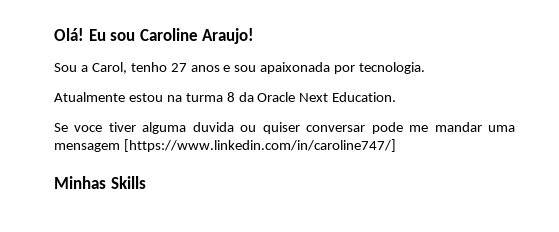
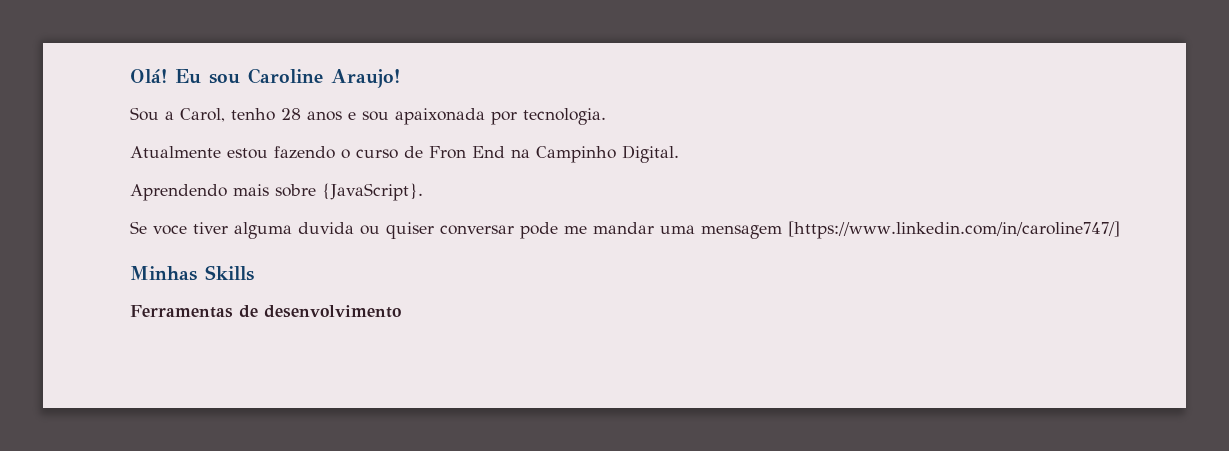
- Sou a Carol, tenho 27 anos e sou apaixonada por tecnologia.
+ Sou a Carol, tenho 28 anos e sou apaixonada por tecnologia.
- Atualmente estou na turma 8 da Oracle Next Education.
+ Atualmente estou fazendo o curso de Fron End na Campinho Digital.
+ Aprendendo mais sobre {JavaScript}.
+ Ferramentas de desenvolvimento

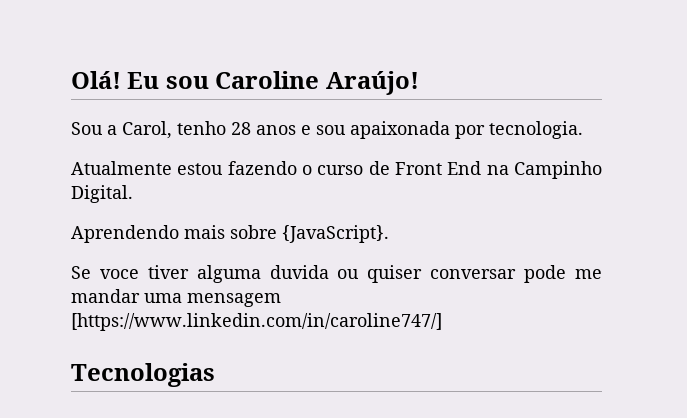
- Eu sou Caroline Araujo!
+ Eu sou Caroline Araújo!
- Atualmente estou fazendo o curso de Fron End na Campinho Digital.
+ Atualmente estou fazendo o curso de Front End na Campinho Digital.
- Minhas Skills
- Ferramentas de desenvolvimento
+ Tecnologias

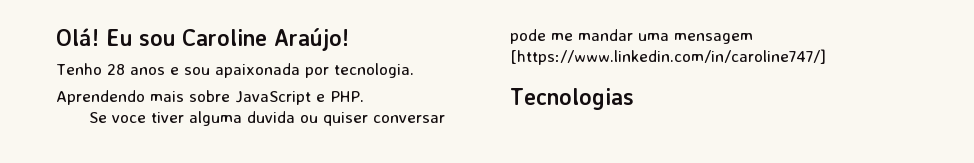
- Sou a Carol, tenho 28 anos e sou apaixonada por tecnologia.
+ Tenho 28 anos e sou apaixonada por tecnologia.
- Atualmente estou fazendo o curso de Front End na Campinho Digital.
- Aprendendo mais sobre {JavaScript}.
+ Aprendendo mais sobre JavaScript e PHP.

